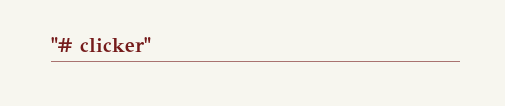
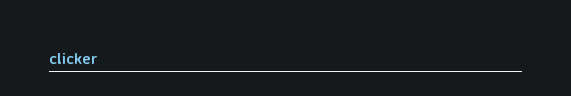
- "# clicker"
+ clicker

